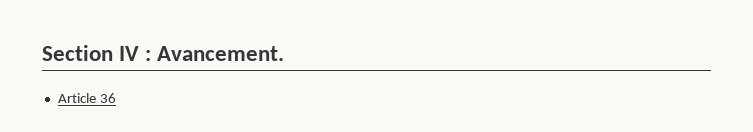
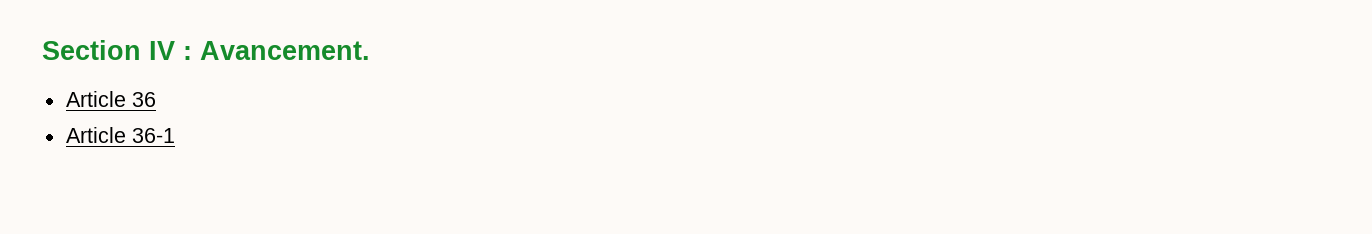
+ Article 36-1

